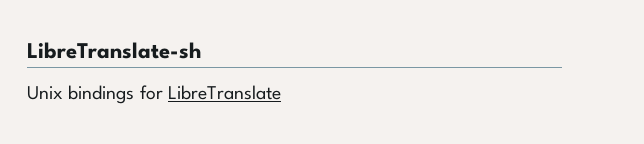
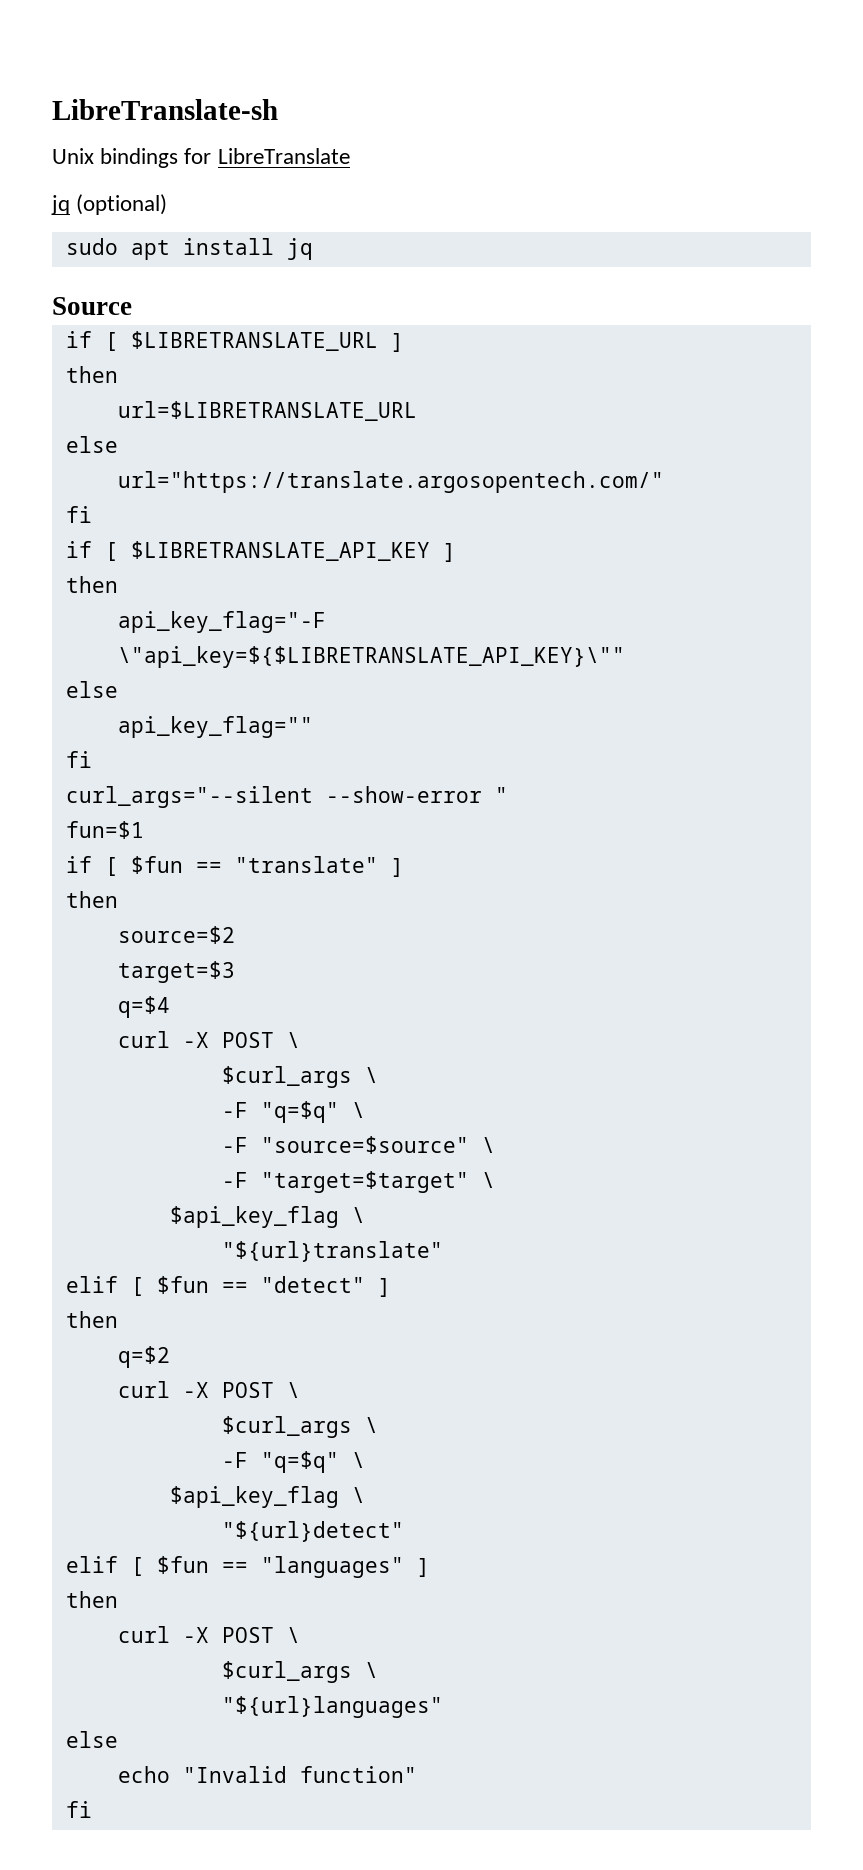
+ jq (optional)
+ sudo apt install jq
+ Source
+ if [ $LIBRETRANSLATE_URL ]
+ then
+ url=$LIBRETRANSLATE_URL
+ else
+ url="https://translate.argosopentech.com/"
+ fi
+ if [ $LIBRETRANSLATE_API_KEY ]
+ then
+ api_key_flag="-F \"api_key=${$LIBRETRANSLATE_API_KEY}\""
+ else
+ api_key_flag=""
+ fi
+ curl_args="--silent --show-error "
+ fun=$1
+ if [ $fun == "translate" ]
+ then
+ source=$2
+ target=$3
+ q=$4
+ curl -X POST \
+ $curl_args \
+ -F "q=$q" \
+ -F "source=$source" \
+ -F "target=$target" \
+ $api_key_flag \
+ "${url}translate"
+ elif [ $fun == "detect" ]
+ then
+ q=$2
+ curl -X POST \
+ $curl_args \
+ -F "q=$q" \
+ $api_key_flag \
+ "${url}detect"
+ elif [ $fun == "languages" ]
+ then
+ curl -X POST \
+ $curl_args \
+ "${url}languages"
+ else
+ echo "Invalid function"
+ fi

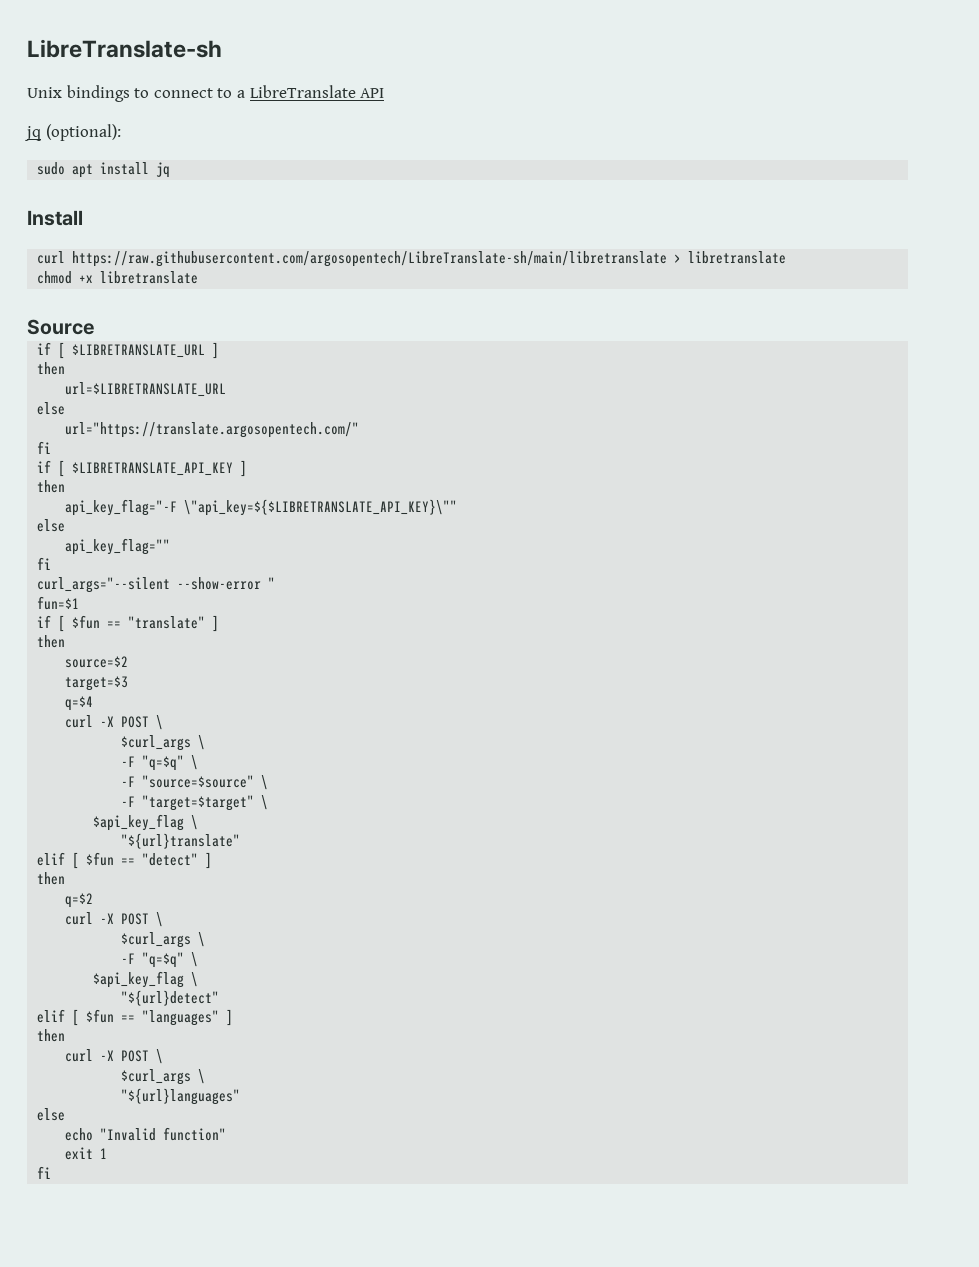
- Unix bindings for LibreTranslate
- jq (optional)
+ Unix bindings to connect to a LibreTranslate API
+ jq (optional):
+ Install
+ curl https://raw.githubusercontent.com/argosopentech/LibreTranslate-sh/main/libretranslate > libretranslate
+ chmod +x libretranslate
+ exit 1

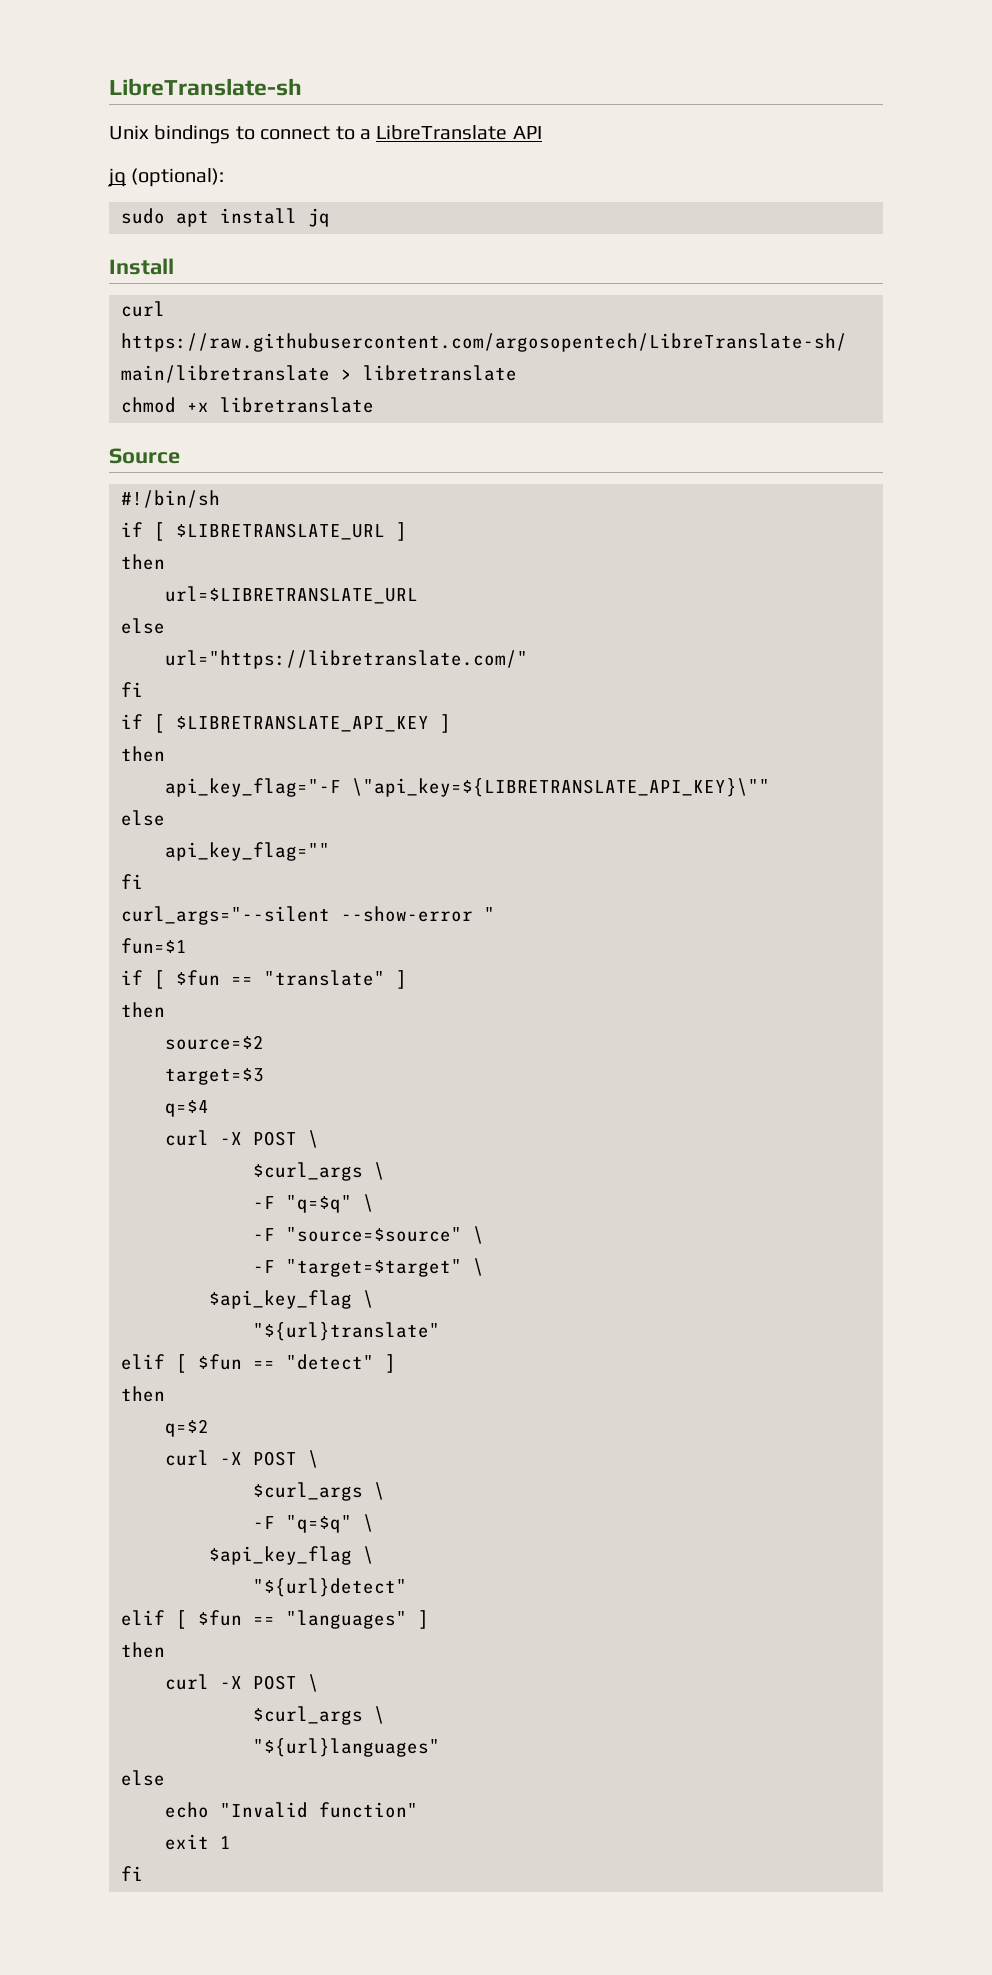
+ #!/bin/sh
- url="https://translate.argosopentech.com/"
+ url="https://libretranslate.com/"
- api_key_flag="-F \"api_key=${$LIBRETRANSLATE_API_KEY}\""
+ api_key_flag="-F \"api_key=${LIBRETRANSLATE_API_KEY}\""

